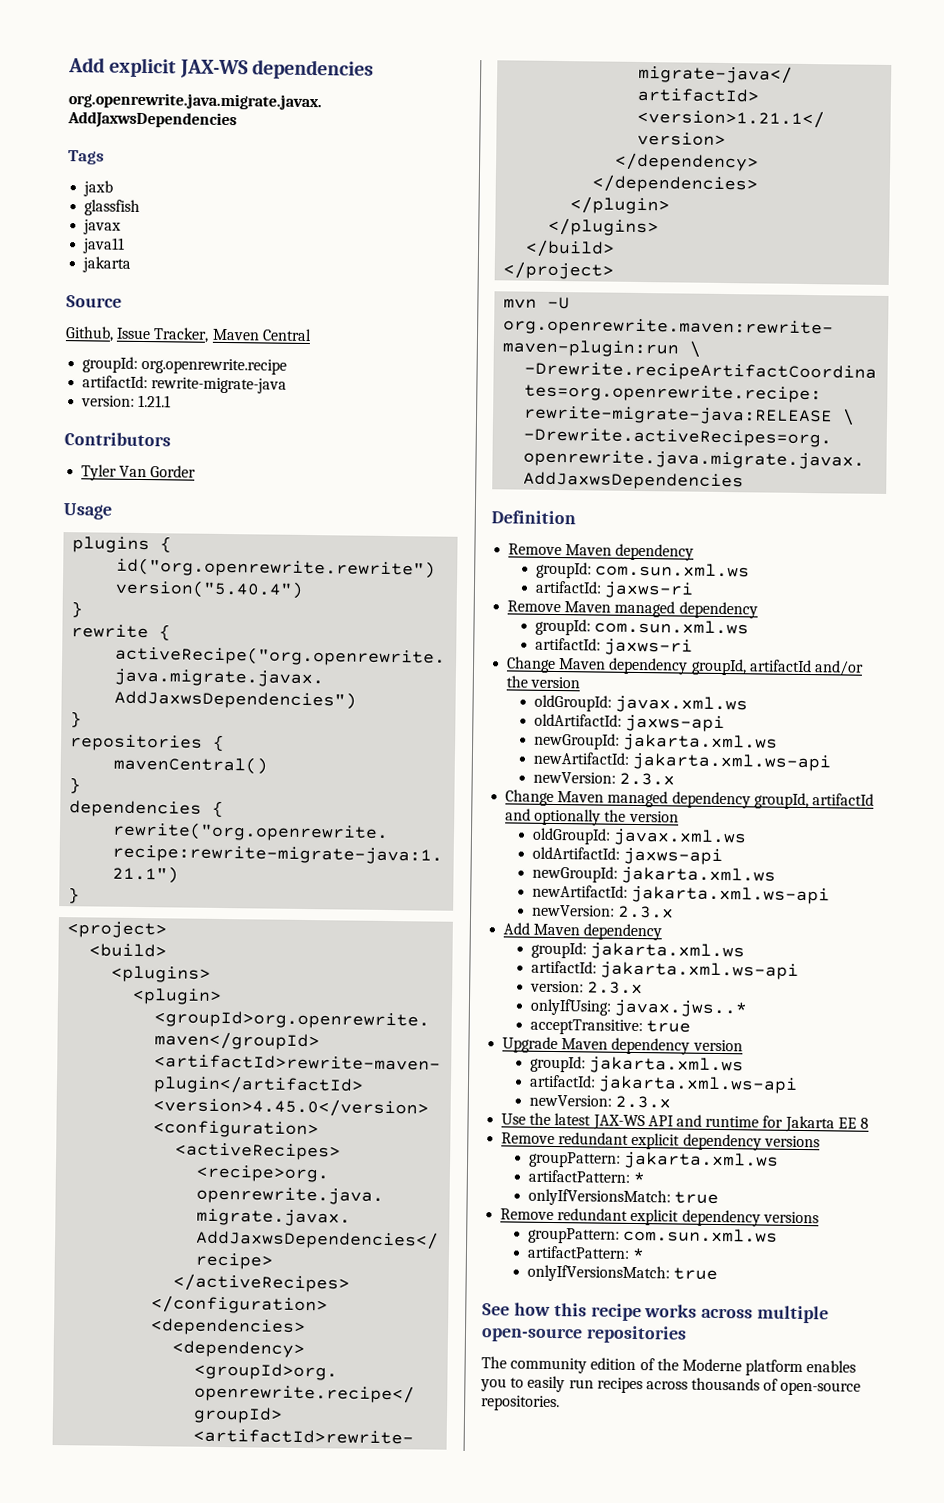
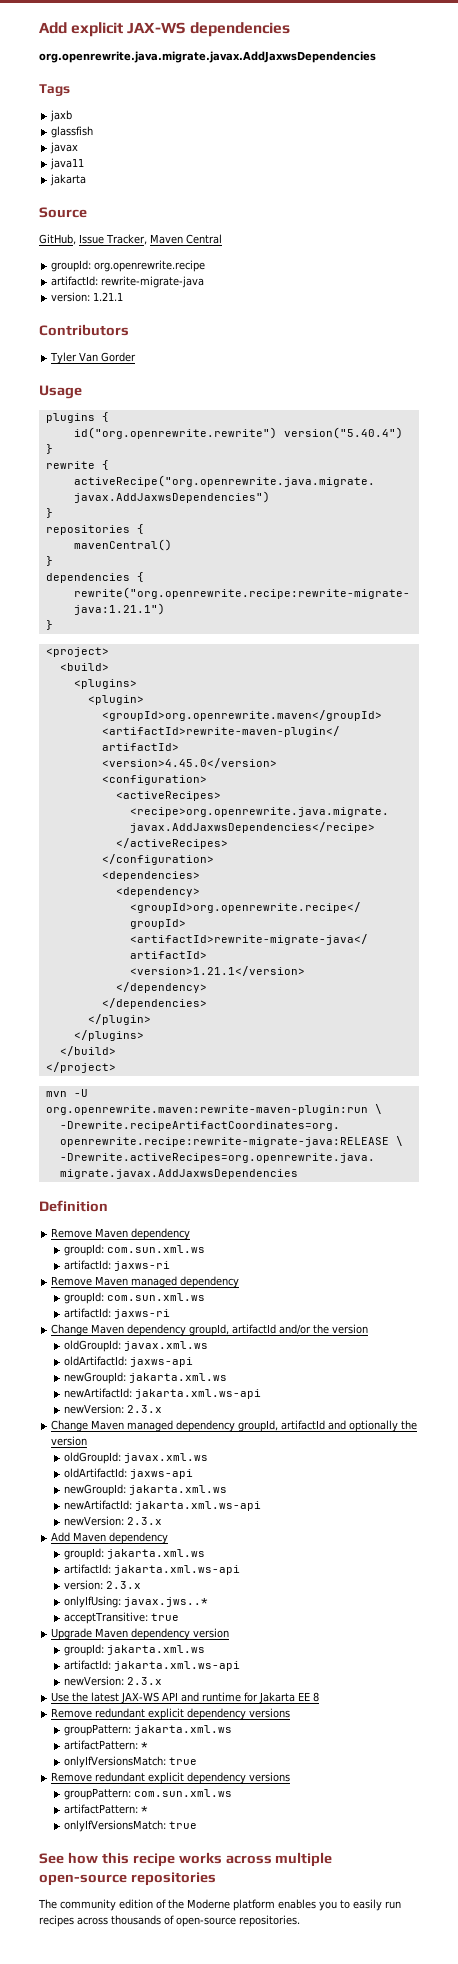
- Github, Issue Tracker, Maven Central
+ GitHub, Issue Tracker, Maven Central

